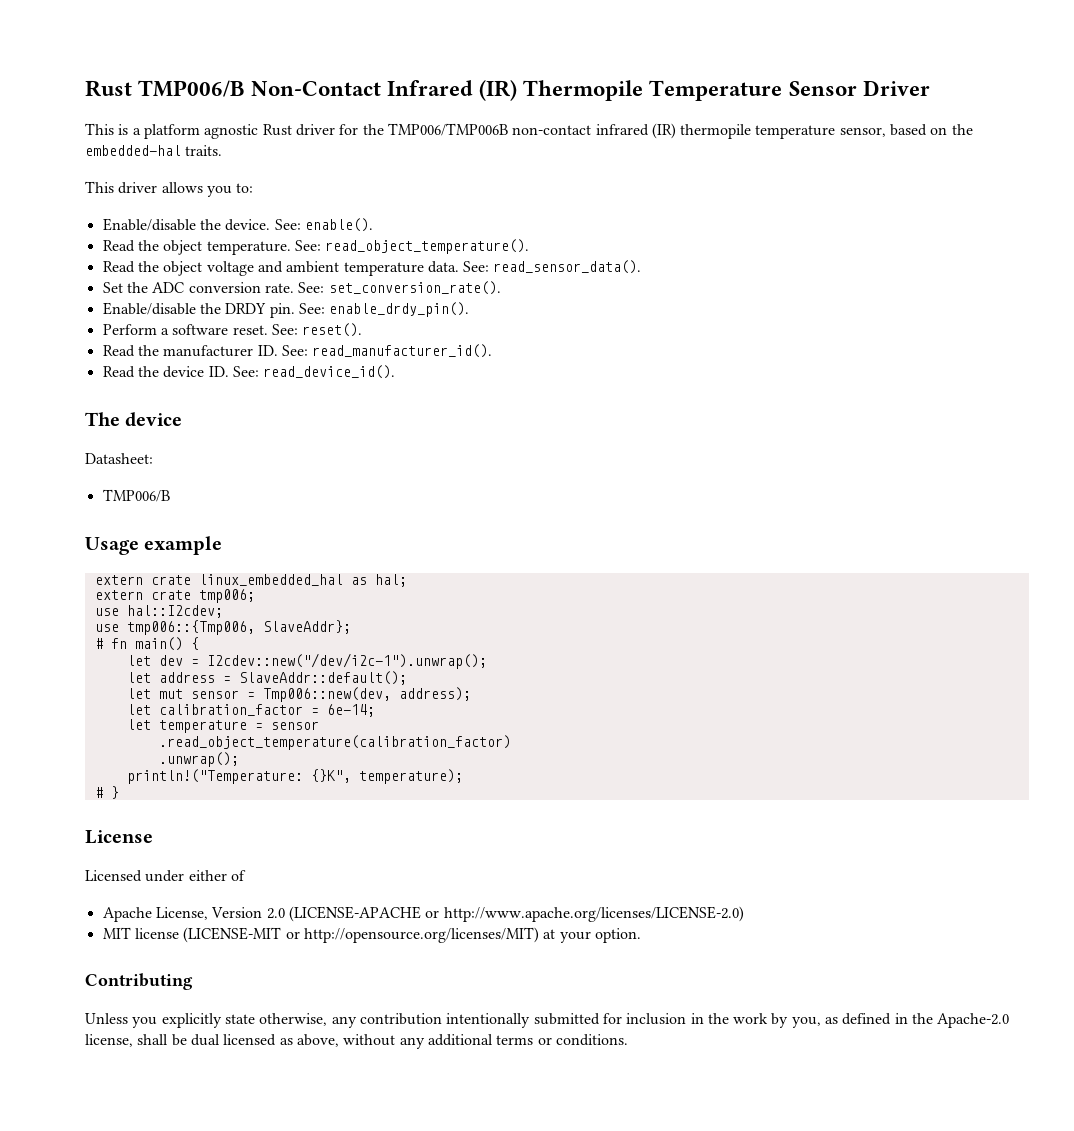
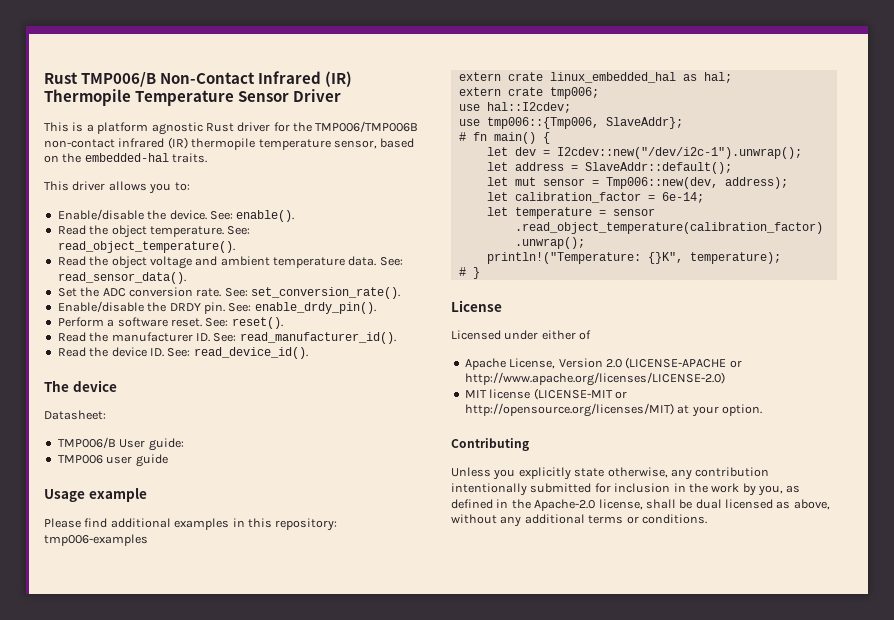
  Datasheet:
- TMP006/B
+ TMP006/B User guide:
+ TMP006 user guide
  Usage example
+ Please find additional examples in this repository: tmp006-examples

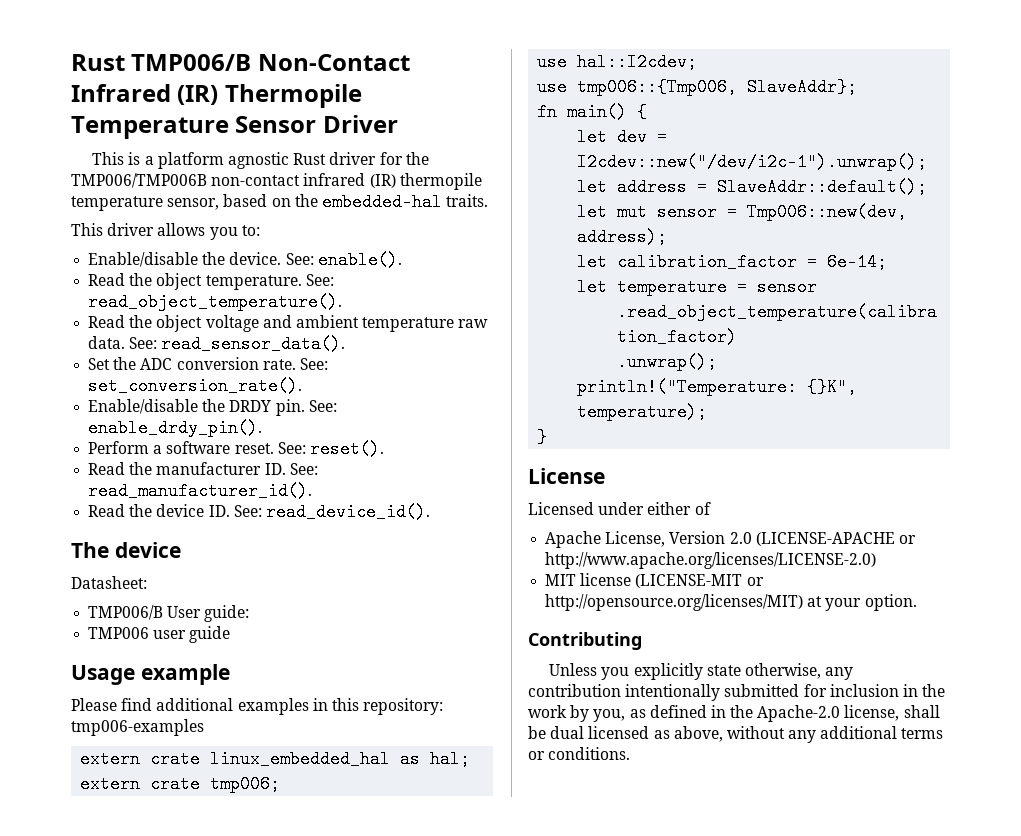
- Read the object voltage and ambient temperature data.
+ Read the object voltage and ambient temperature raw data.
- # fn main() {
+ fn main() {
- # }
+ }

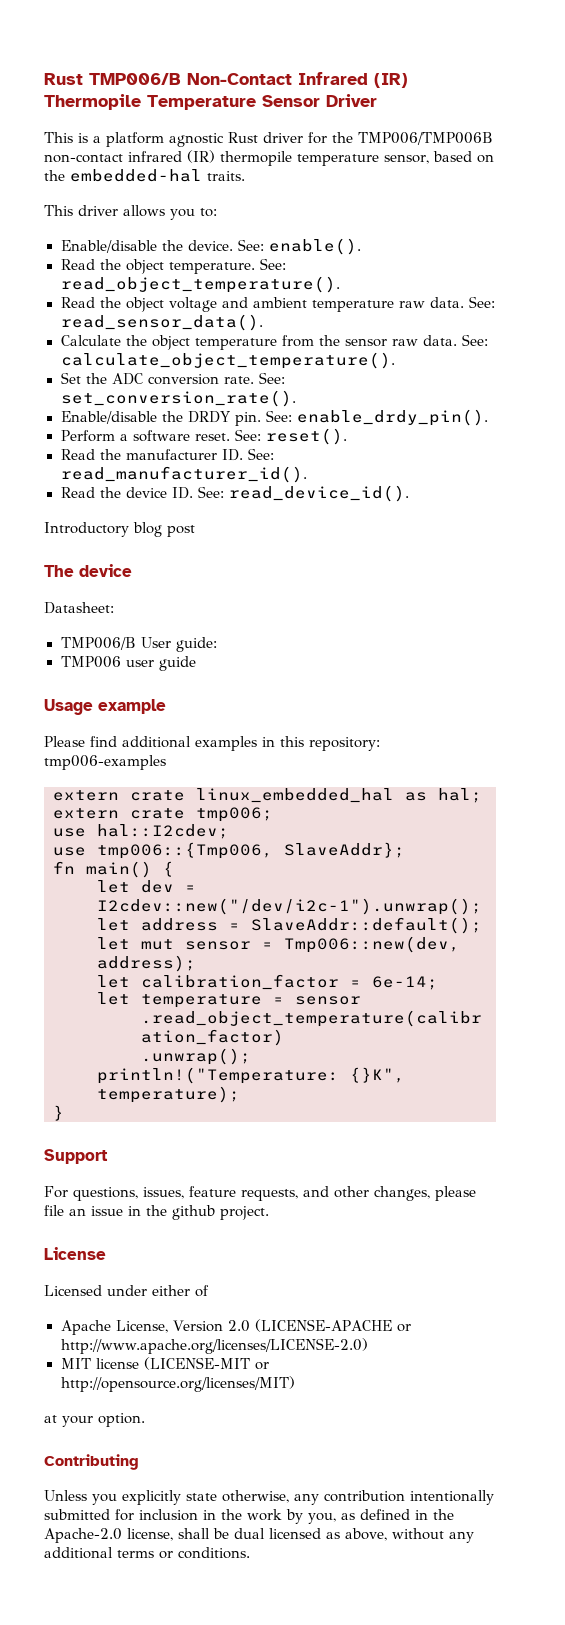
+ Calculate the object temperature from the sensor raw data. See: calculate_object_temperature().
+ Introductory blog post
+ Support
+ For questions, issues, feature requests, and other changes, please file an issue in the github project.
- MIT license (LICENSE-MIT or http://opensource.org/licenses/MIT) at your option.
+ MIT license (LICENSE-MIT or http://opensource.org/licenses/MIT)
+ at your option.

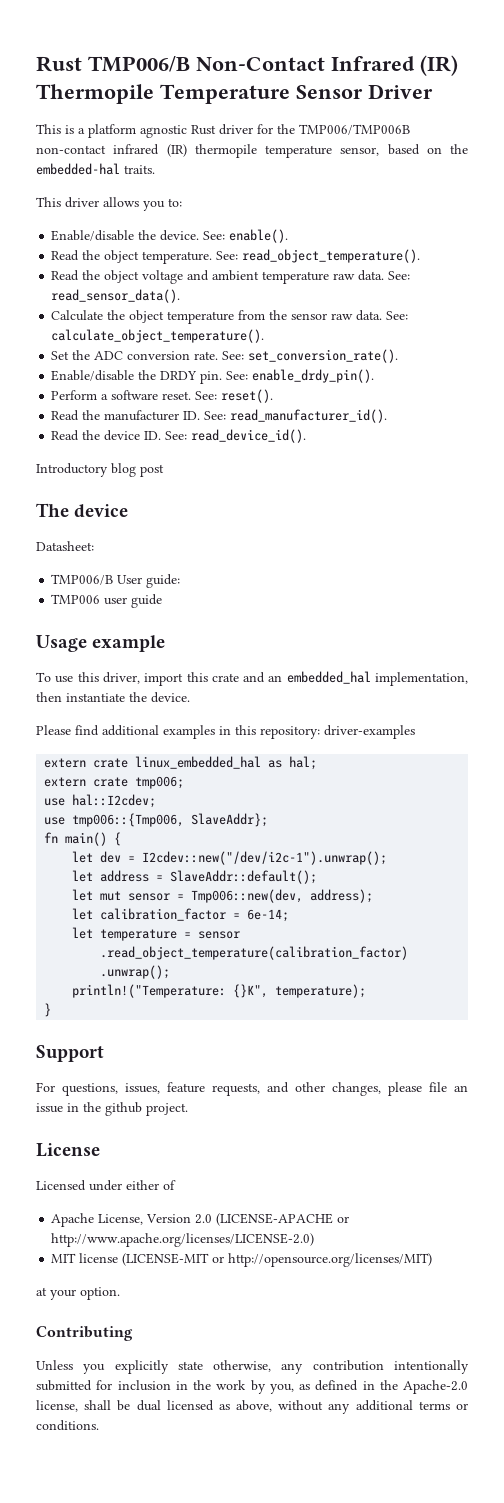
+ To use this driver, import this crate and an embedded_hal implementation, then instantiate the device.
- Please find additional examples in this repository: tmp006-examples
+ Please find additional examples in this repository: driver-examples

